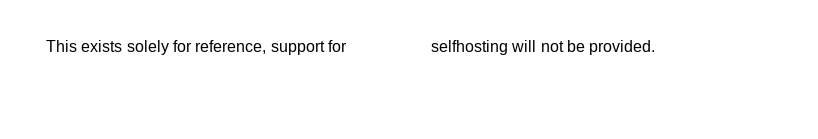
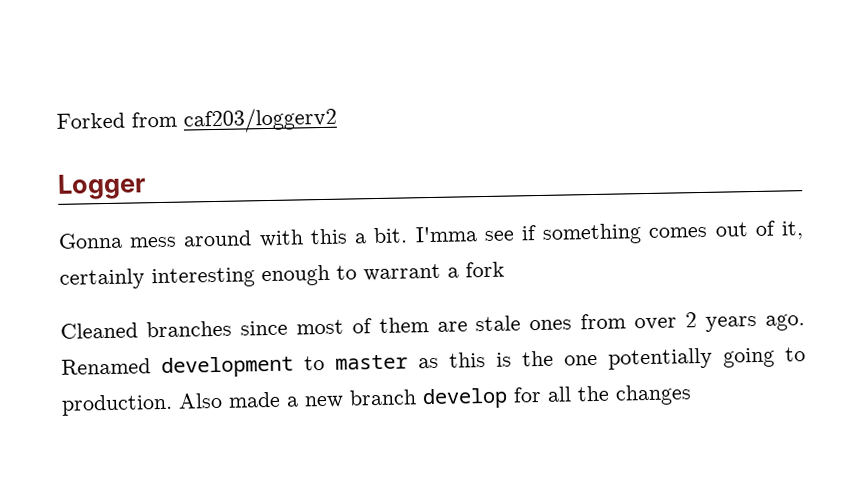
- This exists solely for reference, support for selfhosting will not be provided.
+ Forked from caf203/loggerv2
+ Logger
+ Gonna mess around with this a bit. I'mma see if something comes out of it, certainly interesting enough to warrant a fork
+ Cleaned branches since most of them are stale ones from over 2 years ago. Renamed development to master as this is the one potentially going to production. Also made a new branch develop for all the changes

